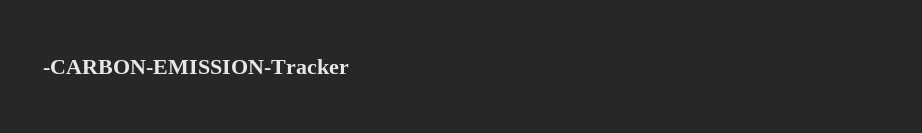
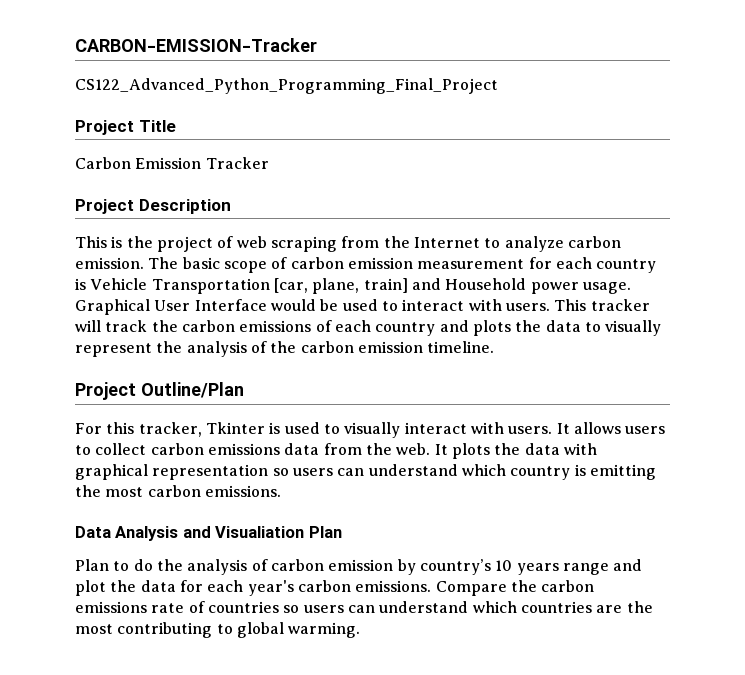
- -CARBON-EMISSION-Tracker
+ CARBON-EMISSION-Tracker
+ CS122_Advanced_Python_Programming_Final_Project
+ Project Title
+ Carbon Emission Tracker
+ Project Description
+ This is the project of web scraping from the Internet to analyze carbon emission. The basic scope of carbon emission measurement for each country is Vehicle Transportation [car, plane, train] and Household power usage. Graphical User Interface would be used to interact with users. This tracker will track the carbon emissions of each country and plots the data to visually represent the analysis of the carbon emission timeline.
+ Project Outline/Plan
+ For this tracker, Tkinter is used to visually interact with users. It allows users to collect carbon emissions data from the web. It plots the data with graphical representation so users can understand which country is emitting the most carbon emissions.
+ Data Analysis and Visualiation Plan
+ Plan to do the analysis of carbon emission by country’s 10 years range and plot the data for each year's carbon emissions. Compare the carbon emissions rate of countries so users can understand which countries are the most contributing to global warming.

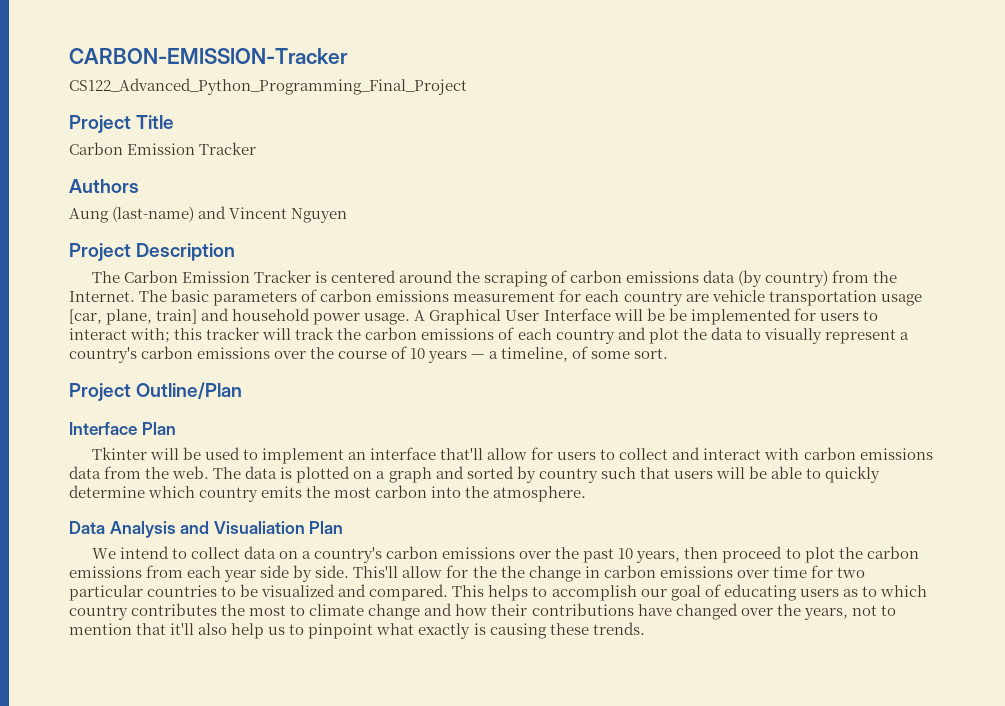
+ Authors
+ Aung (last-name) and Vincent Nguyen
  Project Description
- This is the project of web scraping from the Internet to analyze carbon emission.
+ The Carbon Emission Tracker is centered around the scraping of carbon emissions data (by country) from the Internet.
- The basic scope of carbon emission measurement for each country is Vehicle Transportation [car, plane, train] and Household power usage.
+ The basic parameters of carbon emissions measurement for each country are vehicle transportation usage [car, plane, train] and household power usage.
- Graphical User Interface would be used to interact with users. This tracker will track the carbon emissions of each country and plots the data to visually represent the analysis of the carbon emission timeline.
+ A Graphical User Interface will be be implemented for users to interact with; this tracker will track the carbon emissions of each country and plot the data to visually represent a country's carbon emissions over the course of 10 years — a timeline, of some sort.
  Project Outline/Plan
- For this tracker, Tkinter is used to visually interact with users. It allows users to collect carbon emissions data from the web.
+ Interface Plan
+ Tkinter will be used to implement an interface that'll allow for users to collect and interact with carbon emissions data from the web.
- It plots the data with graphical representation so users can understand which country is emitting the most carbon emissions.
+ The data is plotted on a graph and sorted by country such that users will be able to quickly determine which country emits the most carbon into the atmosphere.
- Plan to do the analysis of carbon emission by country’s 10 years range and plot the data for each year's carbon emissions. Compare the carbon emissions rate of countries so users can understand which countries are the most contributing to global warming.
+ We intend to collect data on a country's carbon emissions over the past 10 years, then proceed to plot the carbon emissions from each year side by side. This'll allow for the the change in carbon emissions over time for two particular countries to be visualized and compared. This helps to accomplish our goal of educating users as to which country contributes the most to climate change and how their contributions have changed over the years, not to mention that it'll also help us to pinpoint what exactly is causing these trends.

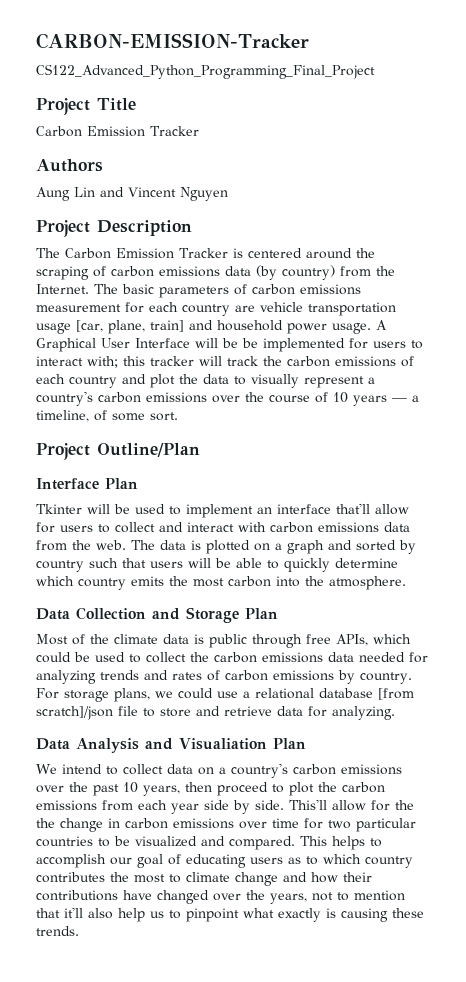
- Aung (last-name) and Vincent Nguyen
+ Aung Lin and Vincent Nguyen
+ Data Collection and Storage Plan
+ Most of the climate data is public through free APIs, which could be used to collect the carbon emissions data needed for analyzing trends and rates of carbon emissions by country. For storage plans, we could use a relational database [from scratch]/json file to store and retrieve data for analyzing.

